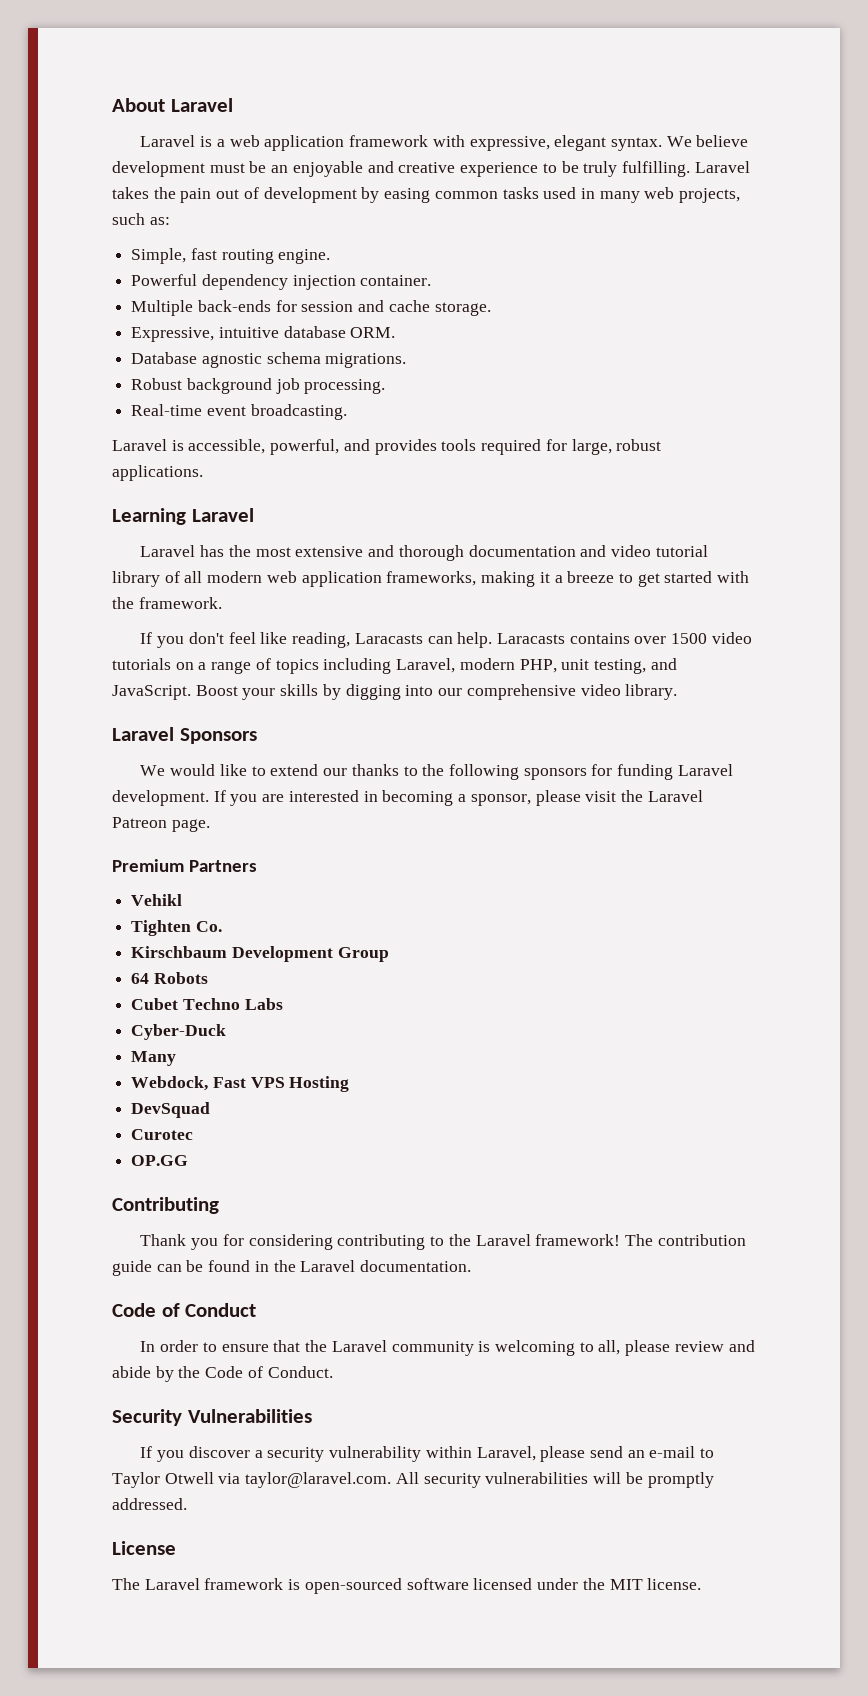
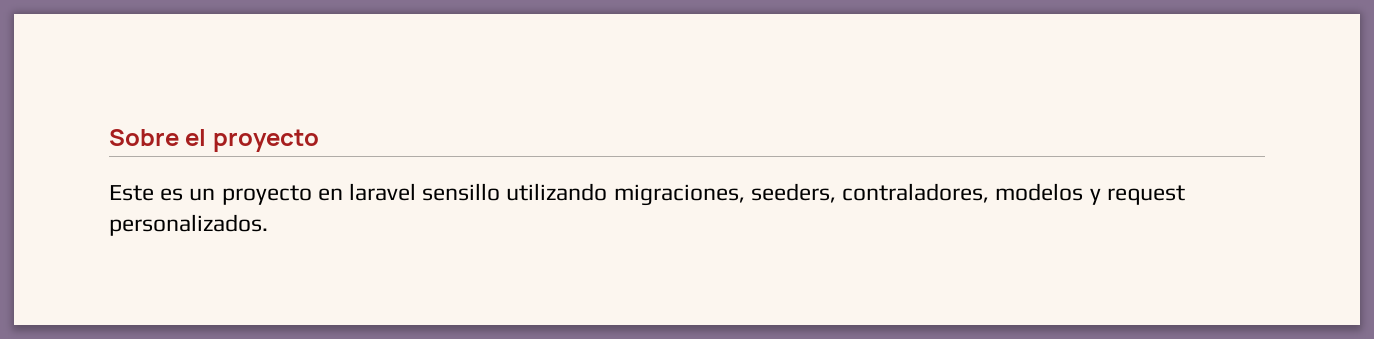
- About Laravel
- Laravel is a web application framework with expressive, elegant syntax. We believe development must be an enjoyable and creative experience to be truly fulfilling. Laravel takes the pain out of development by easing common tasks used in many web projects, such as:
- Simple, fast routing engine.
- Powerful dependency injection container.
- Multiple back-ends for session and cache storage.
- Expressive, intuitive database ORM.
- Database agnostic schema migrations.
- Robust background job processing.
- Real-time event broadcasting.
- Laravel is accessible, powerful, and provides tools required for large, robust applications.
- Learning Laravel
- Laravel has the most extensive and thorough documentation and video tutorial library of all modern web application frameworks, making it a breeze to get started with the framework.
- If you don't feel like reading, Laracasts can help. Laracasts contains over 1500 video tutorials on a range of topics including Laravel, modern PHP, unit testing, and JavaScript. Boost your skills by digging into our comprehensive video library.
- Laravel Sponsors
- We would like to extend our thanks to the following sponsors for funding Laravel development. If you are interested in becoming a sponsor, please visit the Laravel Patreon page.
- Premium Partners
- Vehikl
- Tighten Co.
- Kirschbaum Development Group
- 64 Robots
- Cubet Techno Labs
- Cyber-Duck
- Many
- Webdock, Fast VPS Hosting
- DevSquad
- Curotec
- OP.GG
- Contributing
- Thank you for considering contributing to the Laravel framework! The contribution guide can be found in the Laravel documentation.
- Code of Conduct
- In order to ensure that the Laravel community is welcoming to all, please review and abide by the Code of Conduct.
- Security Vulnerabilities
- If you discover a security vulnerability within Laravel, please send an e-mail to Taylor Otwell via taylor@laravel.com. All security vulnerabilities will be promptly addressed.
- License
- The Laravel framework is open-sourced software licensed under the MIT license.
+ Sobre el proyecto
+ Este es un proyecto en laravel sensillo utilizando migraciones, seeders, contraladores, modelos y request personalizados.

